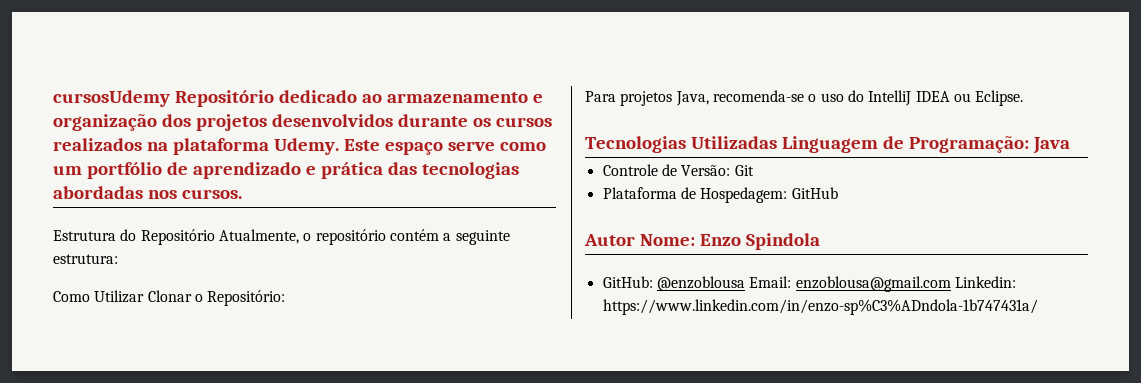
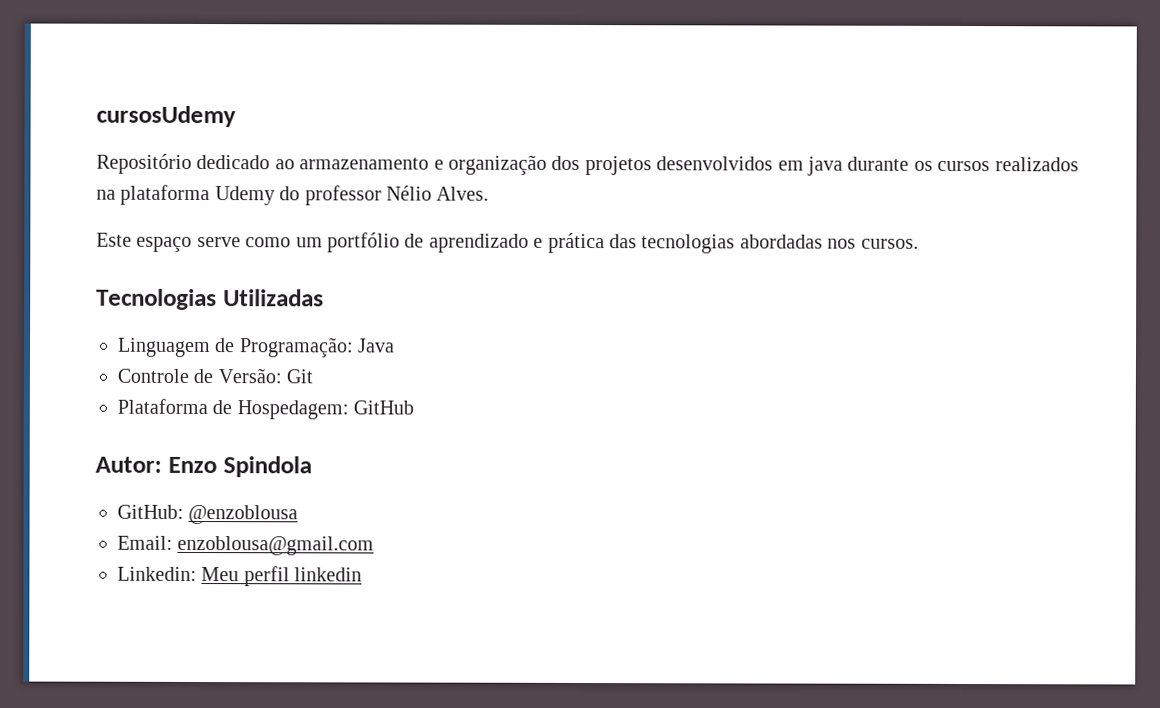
- cursosUdemy Repositório dedicado ao armazenamento e organização dos projetos desenvolvidos durante os cursos realizados na plataforma Udemy. Este espaço serve como um portfólio de aprendizado e prática das tecnologias abordadas nos cursos.
+ cursosUdemy
+ Repositório dedicado ao armazenamento e organização dos projetos desenvolvidos em java durante os cursos realizados na plataforma Udemy do professor Nélio Alves.
+ Este espaço serve como um portfólio de aprendizado e prática das tecnologias abordadas nos cursos.
- Estrutura do Repositório Atualmente, o repositório contém a seguinte estrutura:
- Como Utilizar Clonar o Repositório:
- Para projetos Java, recomenda-se o uso do IntelliJ IDEA ou Eclipse.
- Tecnologias Utilizadas Linguagem de Programação: Java
+ Tecnologias Utilizadas
+ Linguagem de Programação: Java
- Autor Nome: Enzo Spindola
+ Autor: Enzo Spindola
- GitHub: @enzoblousa Email: enzoblousa@gmail.com Linkedin: https://www.linkedin.com/in/enzo-sp%C3%ADndola-1b747431a/
+ GitHub: @enzoblousa
+ Email: enzoblousa@gmail.com
+ Linkedin: Meu perfil linkedin

